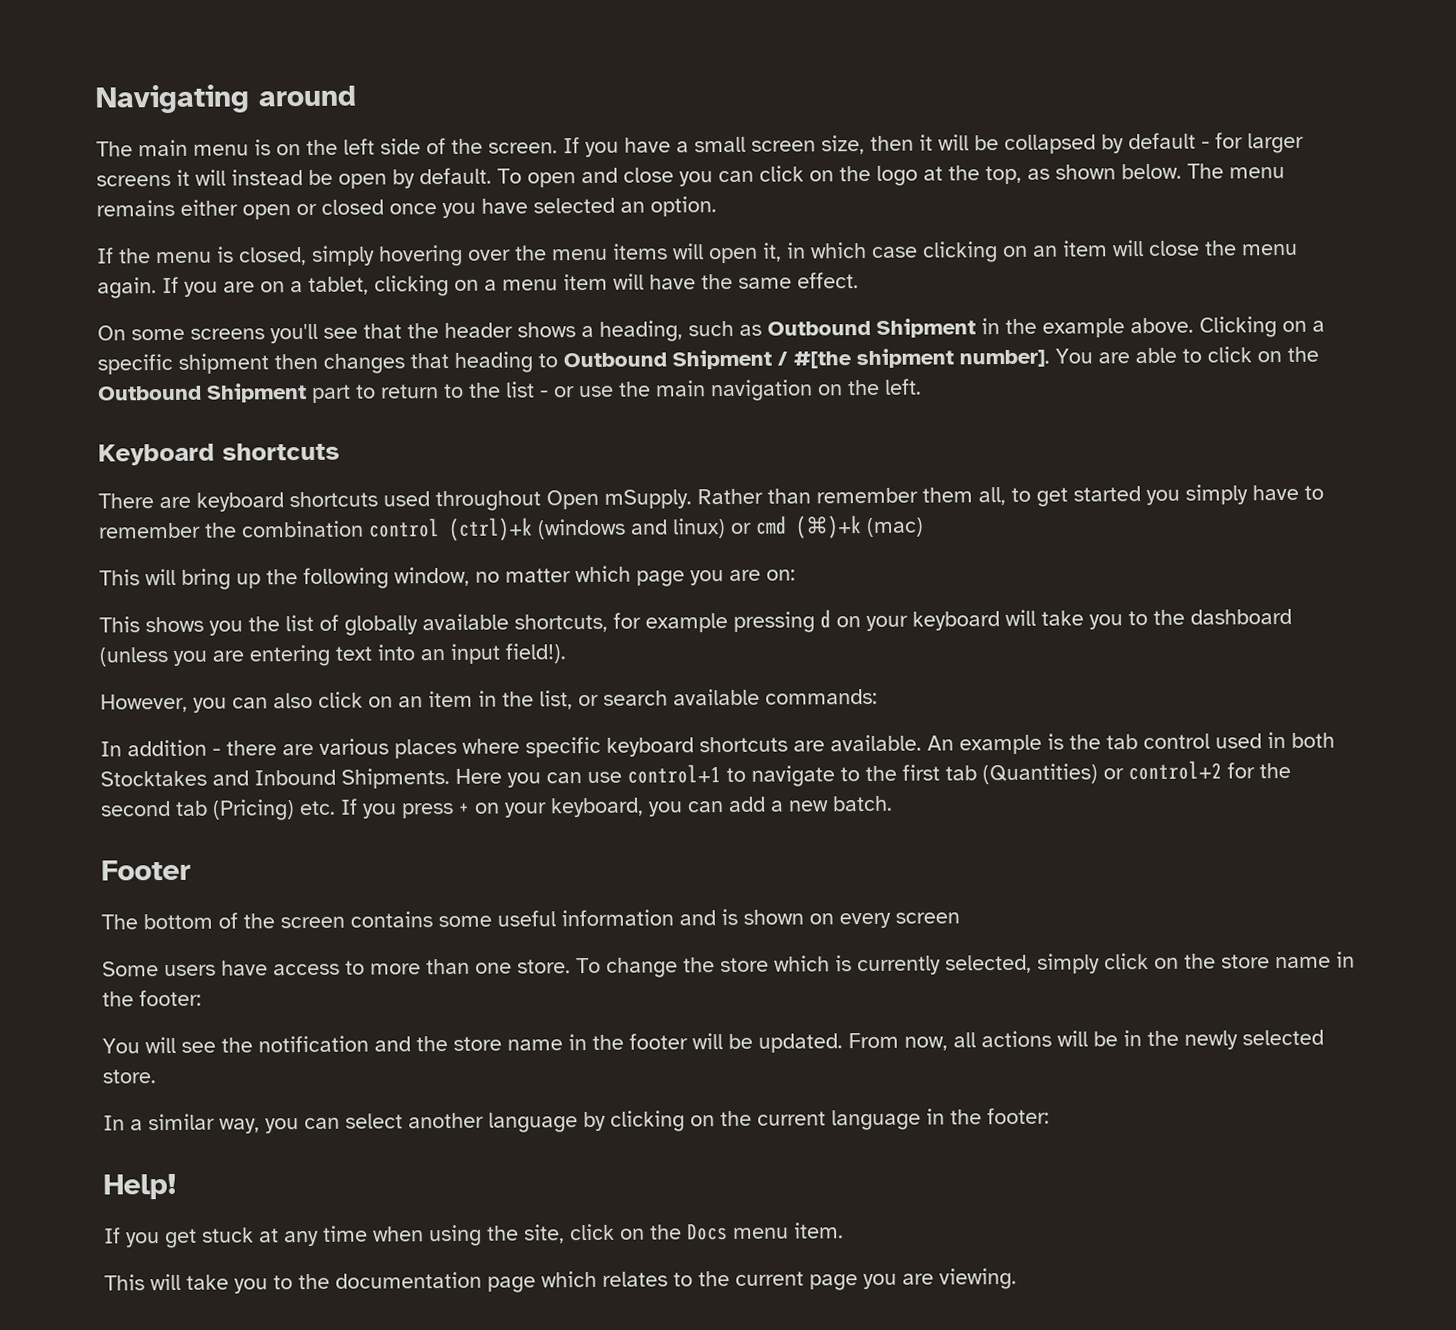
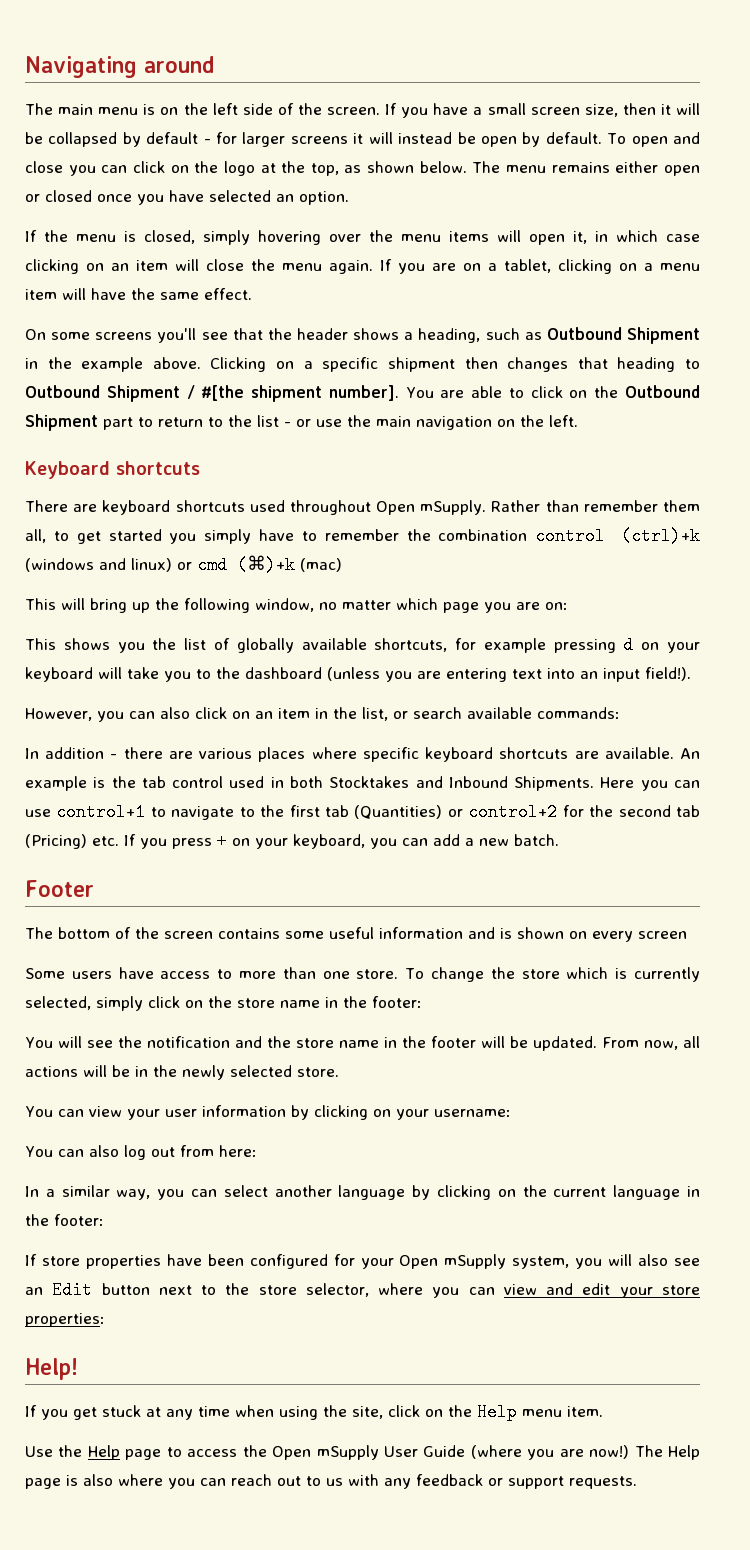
+ You can view your user information by clicking on your username:
+ You can also log out from here:
+ If store properties have been configured for your Open mSupply system, you will also see an Edit button next to the store selector, where you can view and edit your store properties:
- If you get stuck at any time when using the site, click on the Docs menu item.
+ If you get stuck at any time when using the site, click on the Help menu item.
- This will take you to the documentation page which relates to the current page you are viewing.
+ Use the Help page to access the Open mSupply User Guide (where you are now!) The Help page is also where you can reach out to us with any feedback or support requests.

